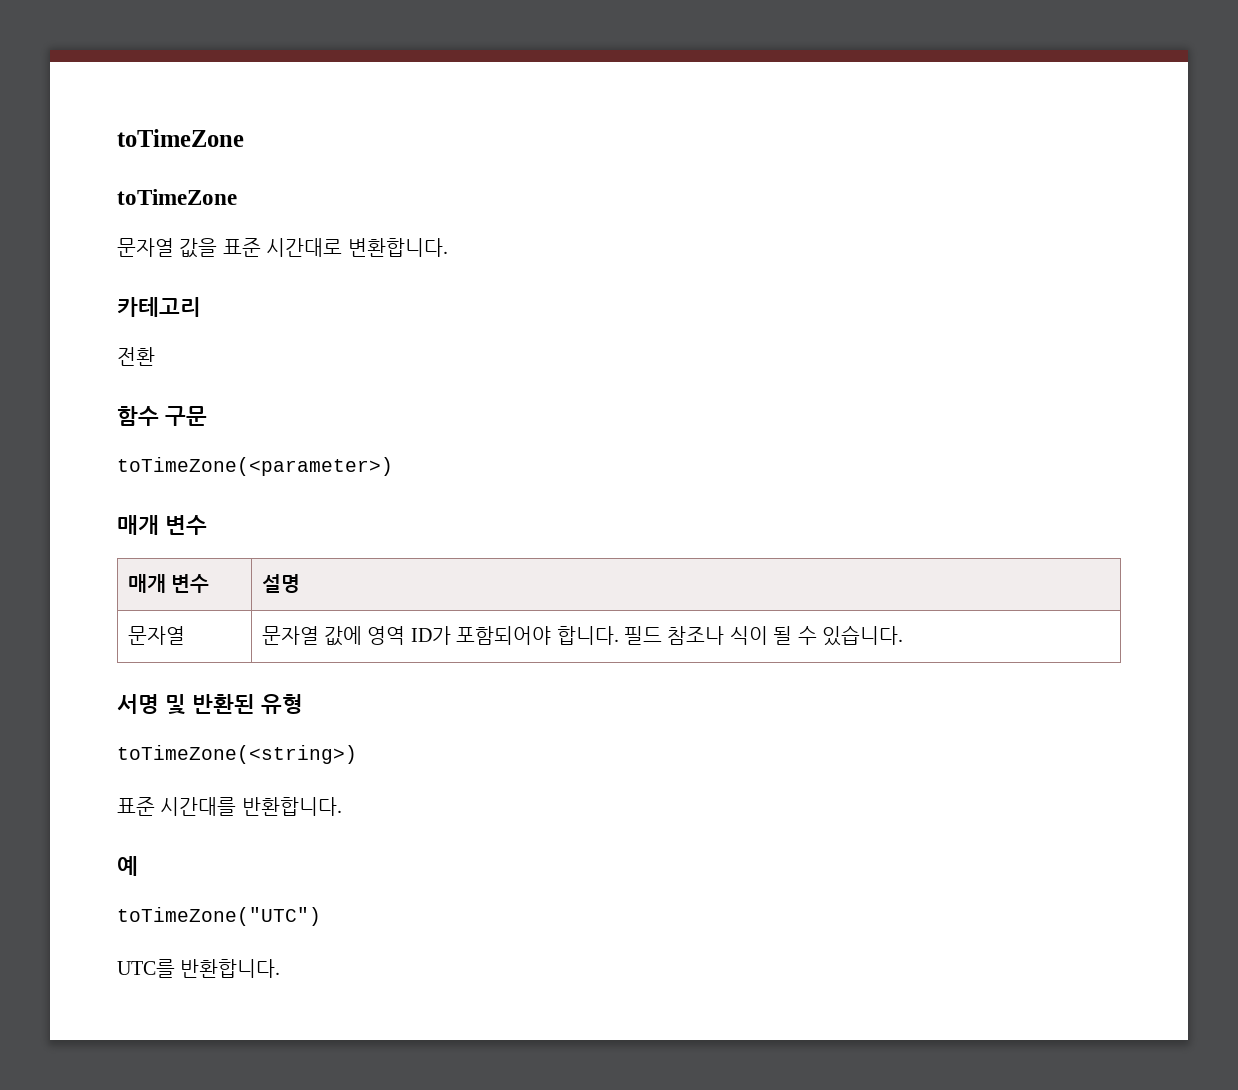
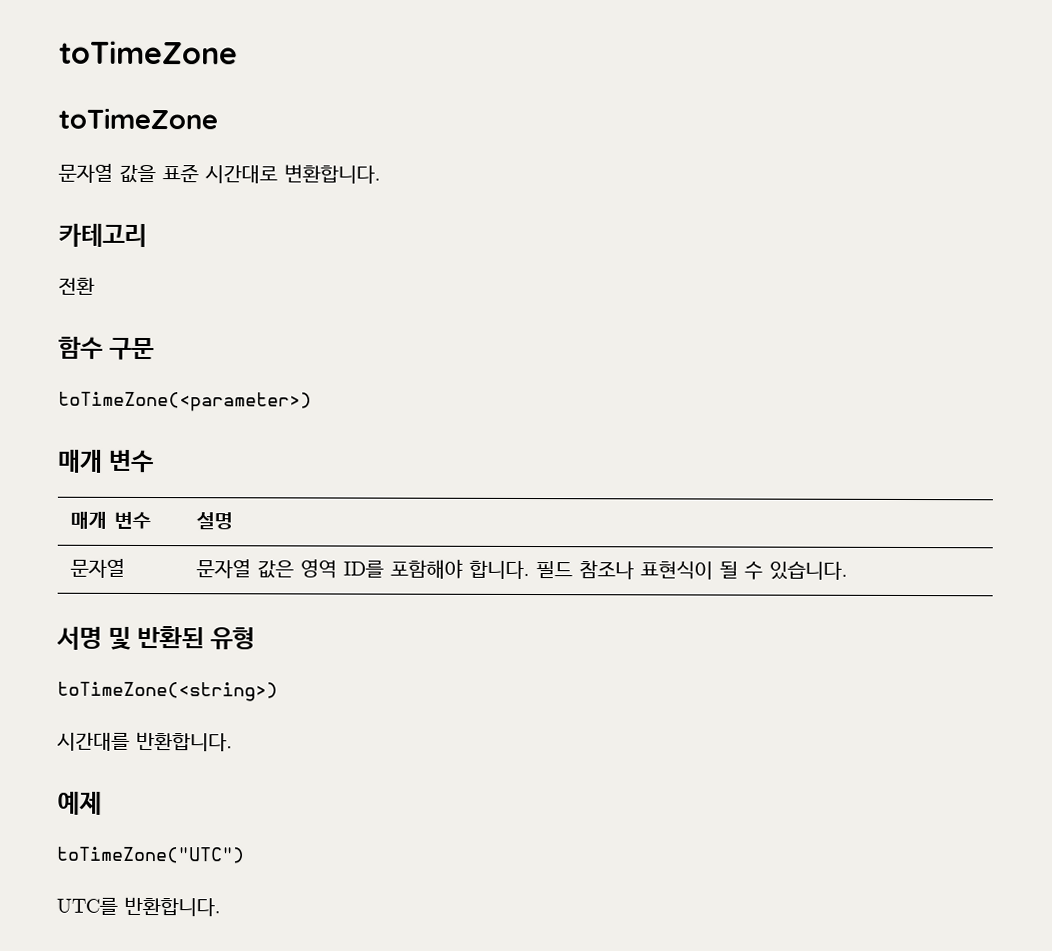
- 문자열 | 문자열 값에 영역 ID가 포함되어야 합니다. 필드 참조나 식이 될 수 있습니다.
+ 문자열 | 문자열 값은 영역 ID를 포함해야 합니다. 필드 참조나 표현식이 될 수 있습니다.
- 표준 시간대를 반환합니다.
+ 시간대를 반환합니다.
- 예
+ 예제

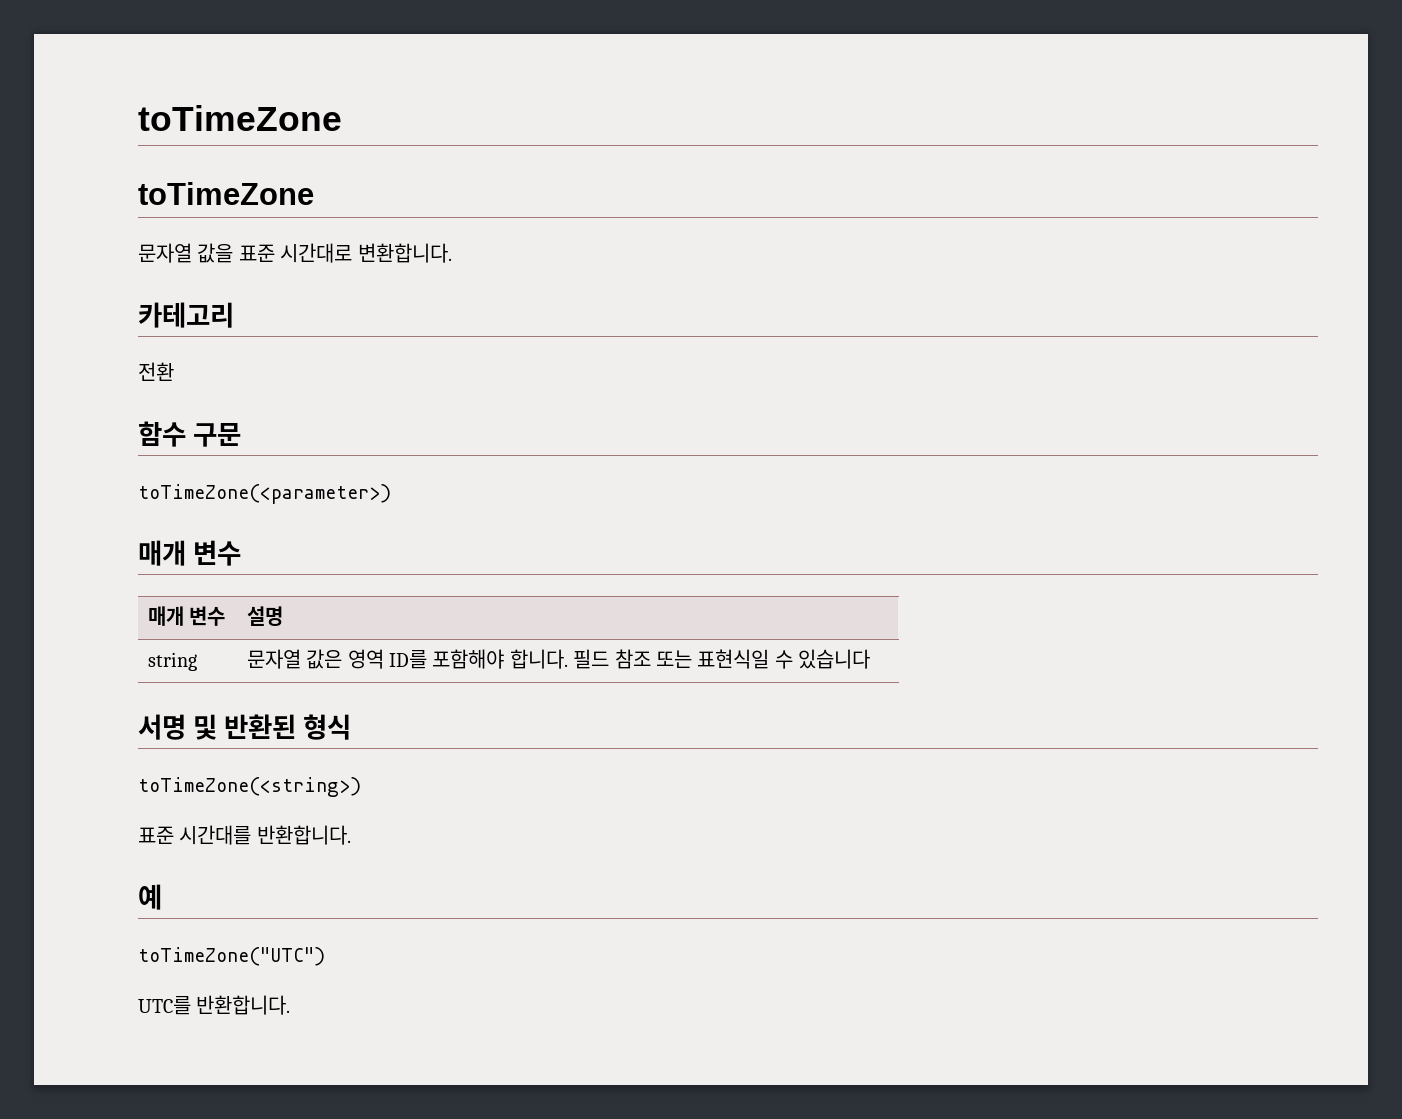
- 문자열 | 문자열 값은 영역 ID를 포함해야 합니다. 필드 참조나 표현식이 될 수 있습니다.
+ string | 문자열 값은 영역 ID를 포함해야 합니다. 필드 참조 또는 표현식일 수 있습니다
- 서명 및 반환된 유형
+ 서명 및 반환된 형식
- 시간대를 반환합니다.
+ 표준 시간대를 반환합니다.
- 예제
+ 예

